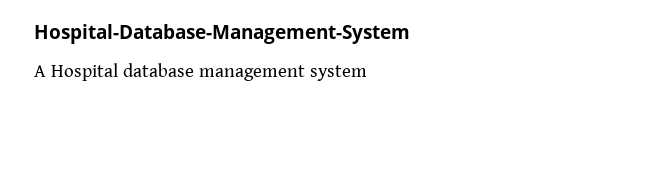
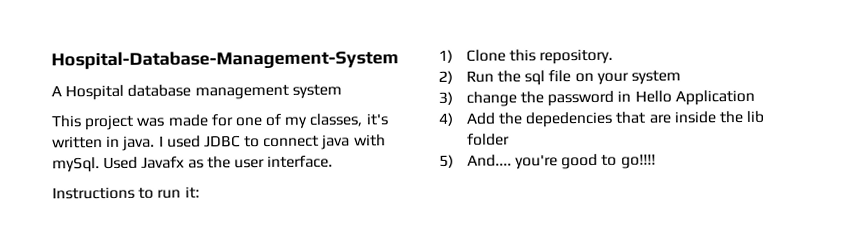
+ This project was made for one of my classes, it's written in java. I used JDBC to connect java with mySql. Used Javafx as the user interface.
+ Instructions to run it:
+ 1) Clone this repository.
+ 2) Run the sql file on your system
+ 3) change the password in Hello Application
+ 4) Add the depedencies that are inside the lib folder
+ 5) And.... you're good to go!!!!

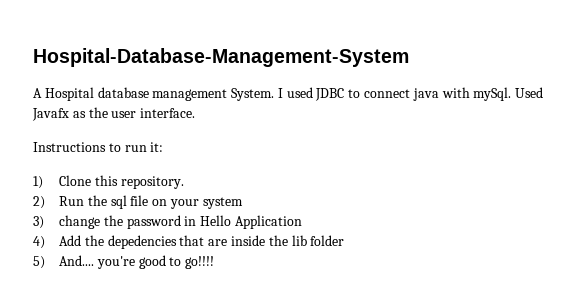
- A Hospital database management system
- This project was made for one of my classes, it's written in java.
+ A Hospital database management System.

